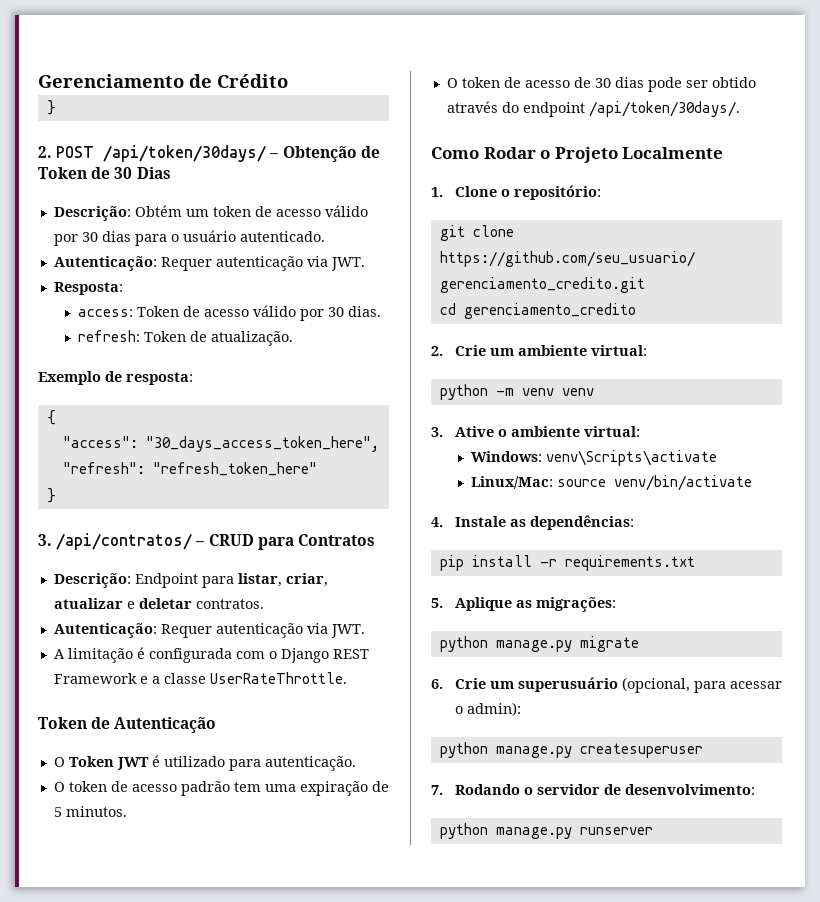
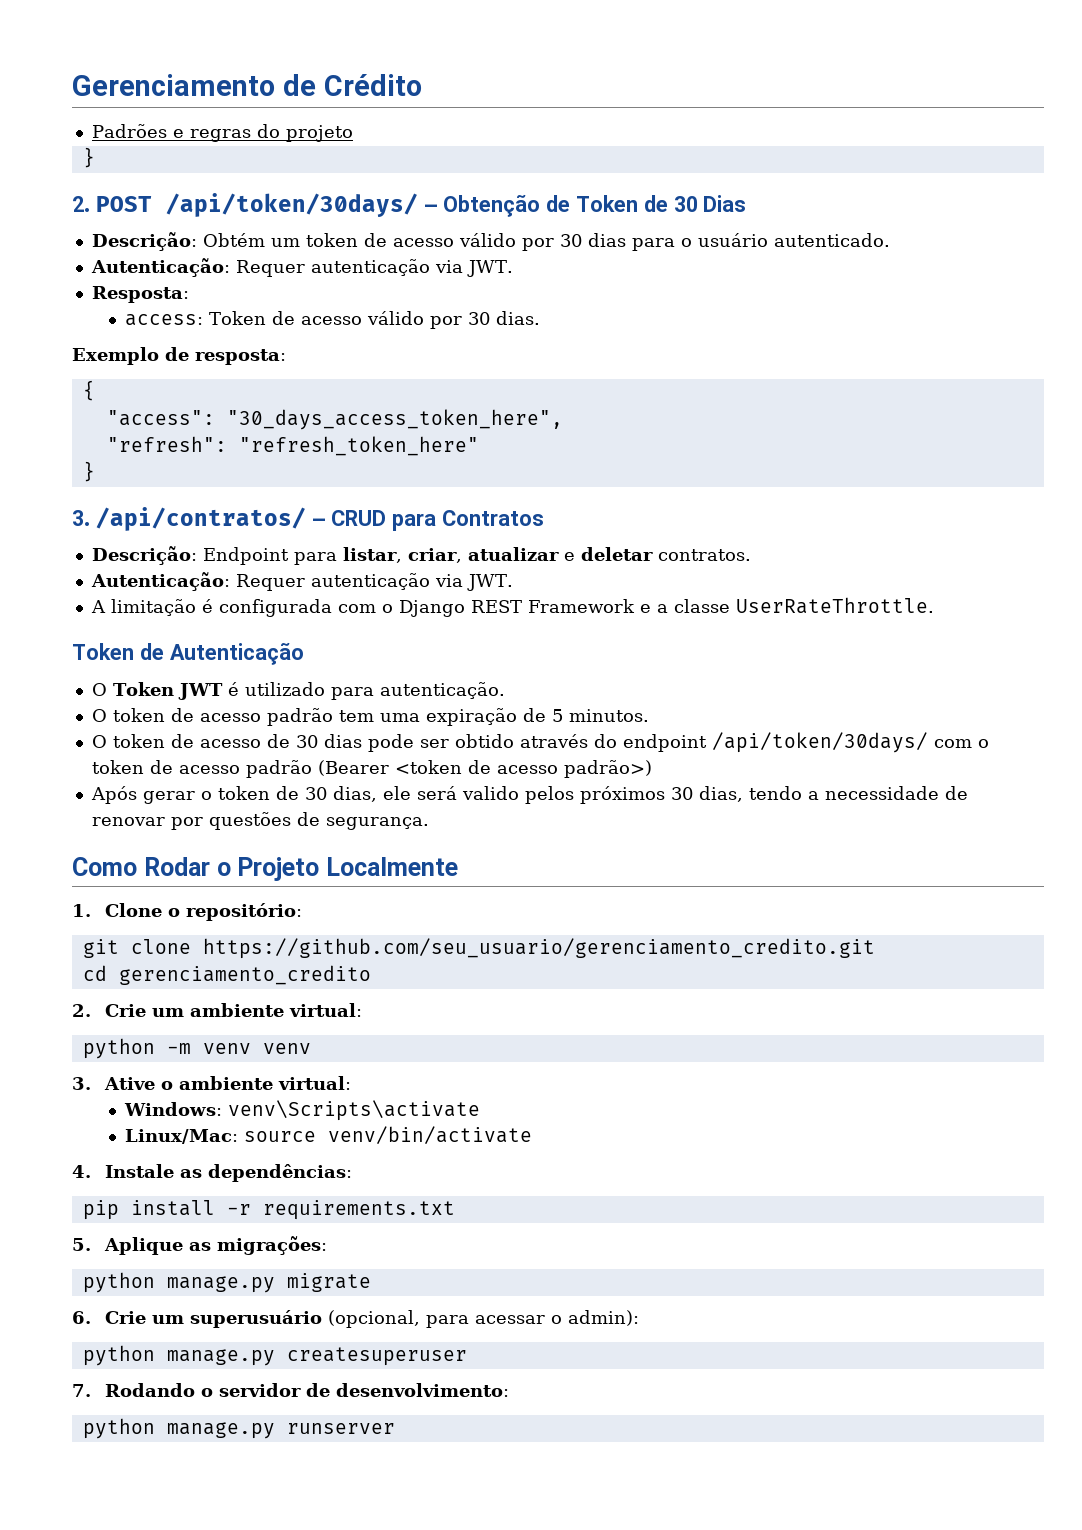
+ Padrões e regras do projeto
- refresh: Token de atualização.
- O token de acesso de 30 dias pode ser obtido através do endpoint /api/token/30days/.
+ O token de acesso de 30 dias pode ser obtido através do endpoint /api/token/30days/ com o token de acesso padrão (Bearer <token de acesso padrão>)
+ Após gerar o token de 30 dias, ele será valido pelos próximos 30 dias, tendo a necessidade de renovar por questões de segurança.

